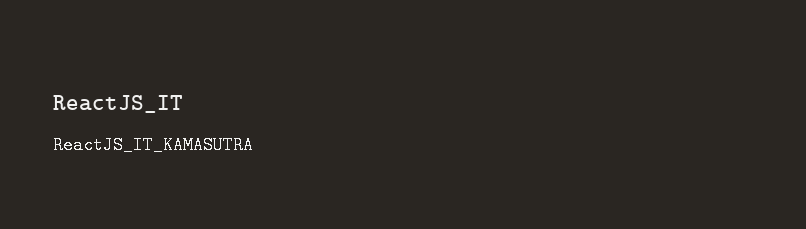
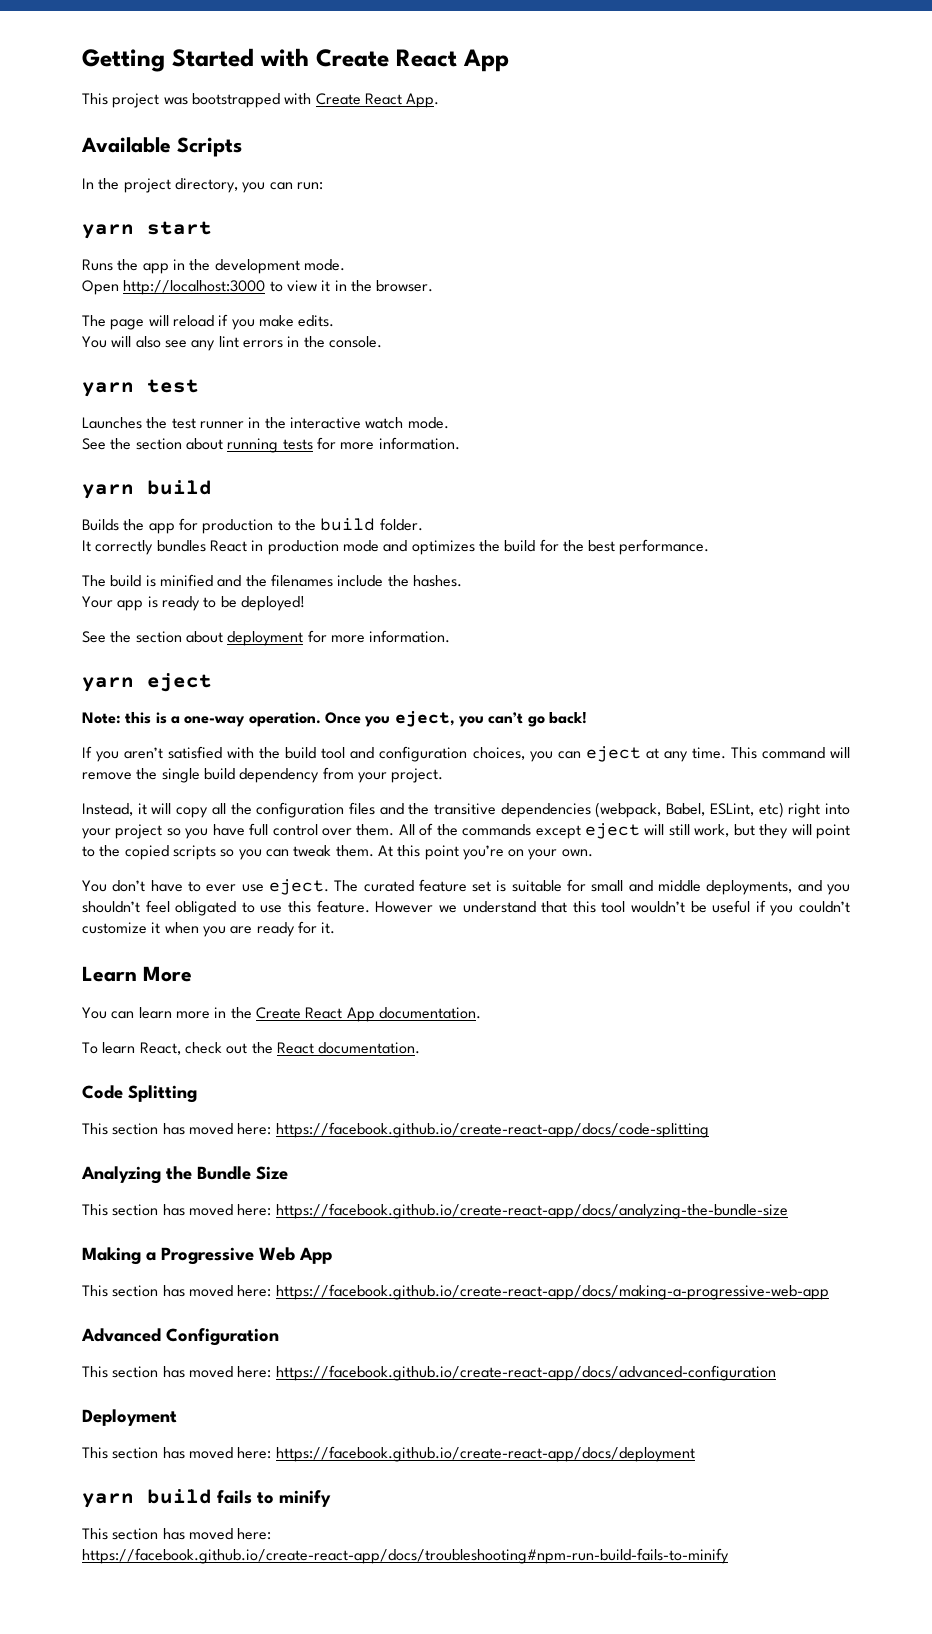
- ReactJS_IT
- ReactJS_IT_KAMASUTRA
+ Getting Started with Create React App
+ This project was bootstrapped with Create React App.
+ Available Scripts
+ In the project directory, you can run:
+ yarn start
+ Runs the app in the development mode.
+ Open http://localhost:3000 to view it in the browser.
+ The page will reload if you make edits.
+ You will also see any lint errors in the console.
+ yarn test
+ Launches the test runner in the interactive watch mode.
+ See the section about running tests for more information.
+ yarn build
+ Builds the app for production to the build folder.
+ It correctly bundles React in production mode and optimizes the build for the best performance.
+ The build is minified and the filenames include the hashes.
+ Your app is ready to be deployed!
+ See the section about deployment for more information.
+ yarn eject
+ Note: this is a one-way operation. Once you eject, you can’t go back!
+ If you aren’t satisfied with the build tool and configuration choices, you can eject at any time. This command will remove the single build dependency from your project.
+ Instead, it will copy all the configuration files and the transitive dependencies (webpack, Babel, ESLint, etc) right into your project so you have full control over them. All of the commands except eject will still work, but they will point to the copied scripts so you can tweak them. At this point you’re on your own.
+ You don’t have to ever use eject. The curated feature set is suitable for small and middle deployments, and you shouldn’t feel obligated to use this feature. However we understand that this tool wouldn’t be useful if you couldn’t customize it when you are ready for it.
+ Learn More
+ You can learn more in the Create React App documentation.
+ To learn React, check out the React documentation.
+ Code Splitting
+ This section has moved here: https://facebook.github.io/create-react-app/docs/code-splitting
+ Analyzing the Bundle Size
+ This section has moved here: https://facebook.github.io/create-react-app/docs/analyzing-the-bundle-size
+ Making a Progressive Web App
+ This section has moved here: https://facebook.github.io/create-react-app/docs/making-a-progressive-web-app
+ Advanced Configuration
+ This section has moved here: https://facebook.github.io/create-react-app/docs/advanced-configuration
+ Deployment
+ This section has moved here: https://facebook.github.io/create-react-app/docs/deployment
+ yarn build fails to minify
+ This section has moved here: https://facebook.github.io/create-react-app/docs/troubleshooting#npm-run-build-fails-to-minify

